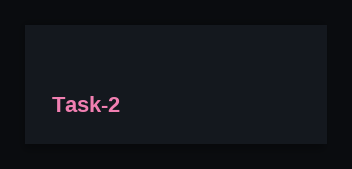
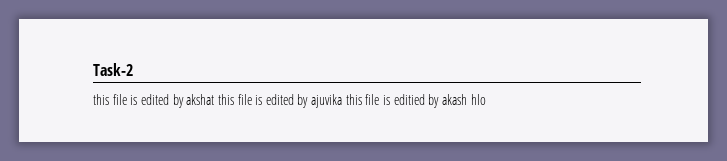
+ this file is edited by akshat this file is edited by ajuvika this file is editied by akash hlo

